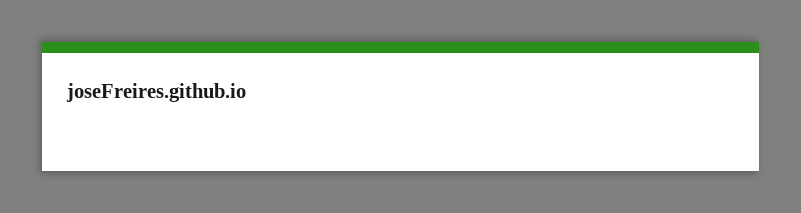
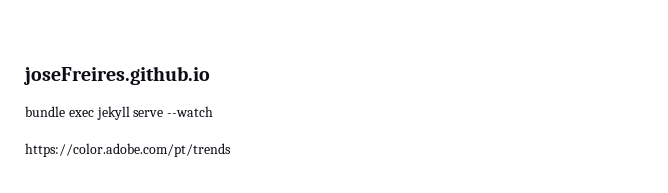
+ bundle exec jekyll serve --watch
+ https://color.adobe.com/pt/trends

